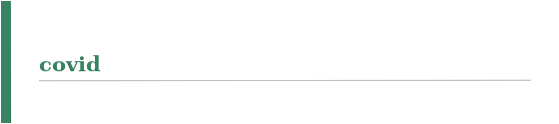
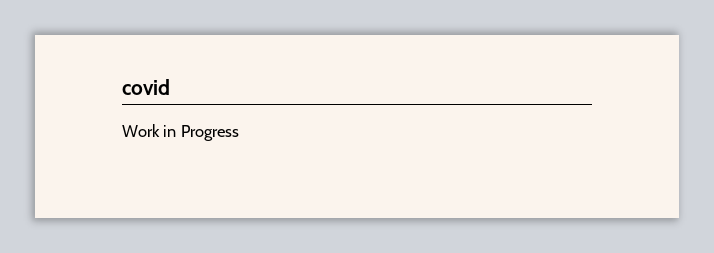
+ Work in Progress

